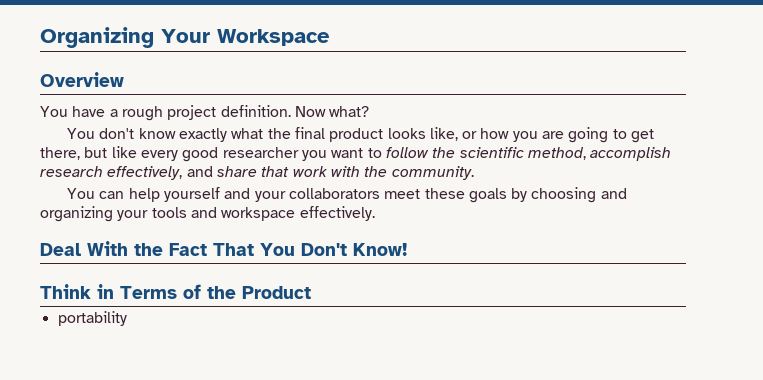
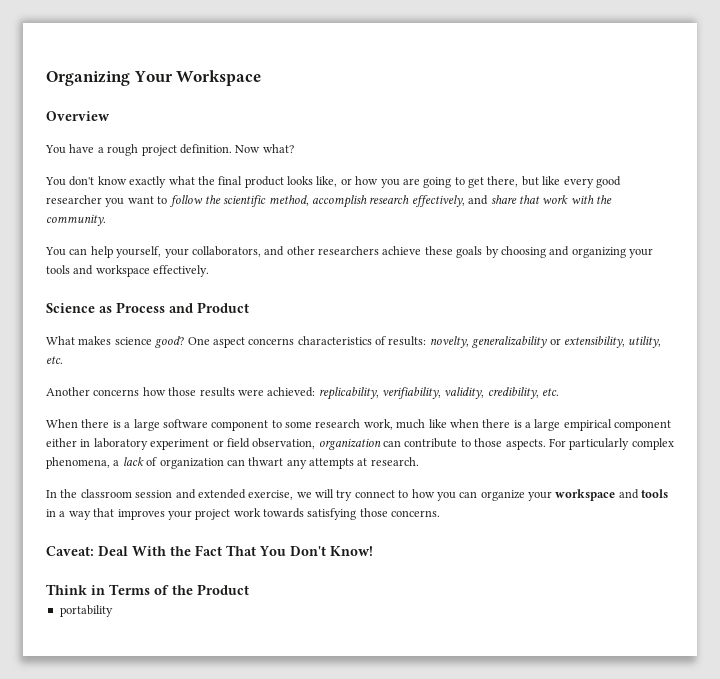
- You can help yourself and your collaborators meet these goals by choosing and organizing your tools and workspace effectively.
+ You can help yourself, your collaborators, and other researchers achieve these goals by choosing and organizing your tools and workspace effectively.
- Deal With the Fact That You Don't Know!
+ Science as Process and Product
+ What makes science good? One aspect concerns characteristics of results: novelty, generalizability or extensibility, utility, etc.
+ Another concerns how those results were achieved: replicability, verifiability, validity, credibility, etc.
+ When there is a large software component to some research work, much like when there is a large empirical component either in laboratory experiment or field observation, organization can contribute to those aspects. For particularly complex phenomena, a lack of organization can thwart any attempts at research.
+ In the classroom session and extended exercise, we will try connect to how you can organize your workspace and tools in a way that improves your project work towards satisfying those concerns.
+ Caveat: Deal With the Fact That You Don't Know!

